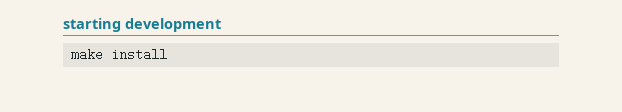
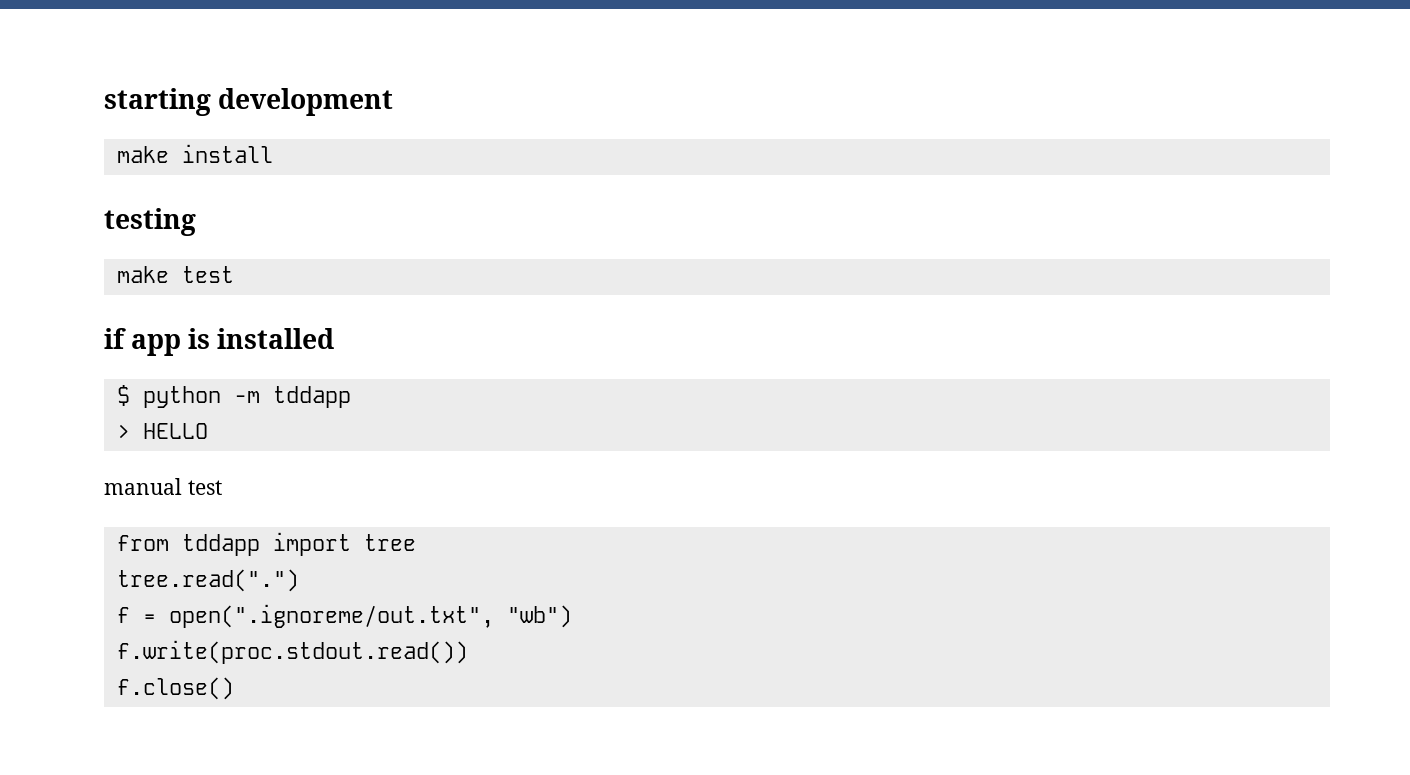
+ testing
+ make test
+ if app is installed
+ $ python -m tddapp
+ > HELLO
+ manual test
+ from tddapp import tree
+ tree.read(".")
+ f = open(".ignoreme/out.txt", "wb")
+ f.write(proc.stdout.read())
+ f.close()

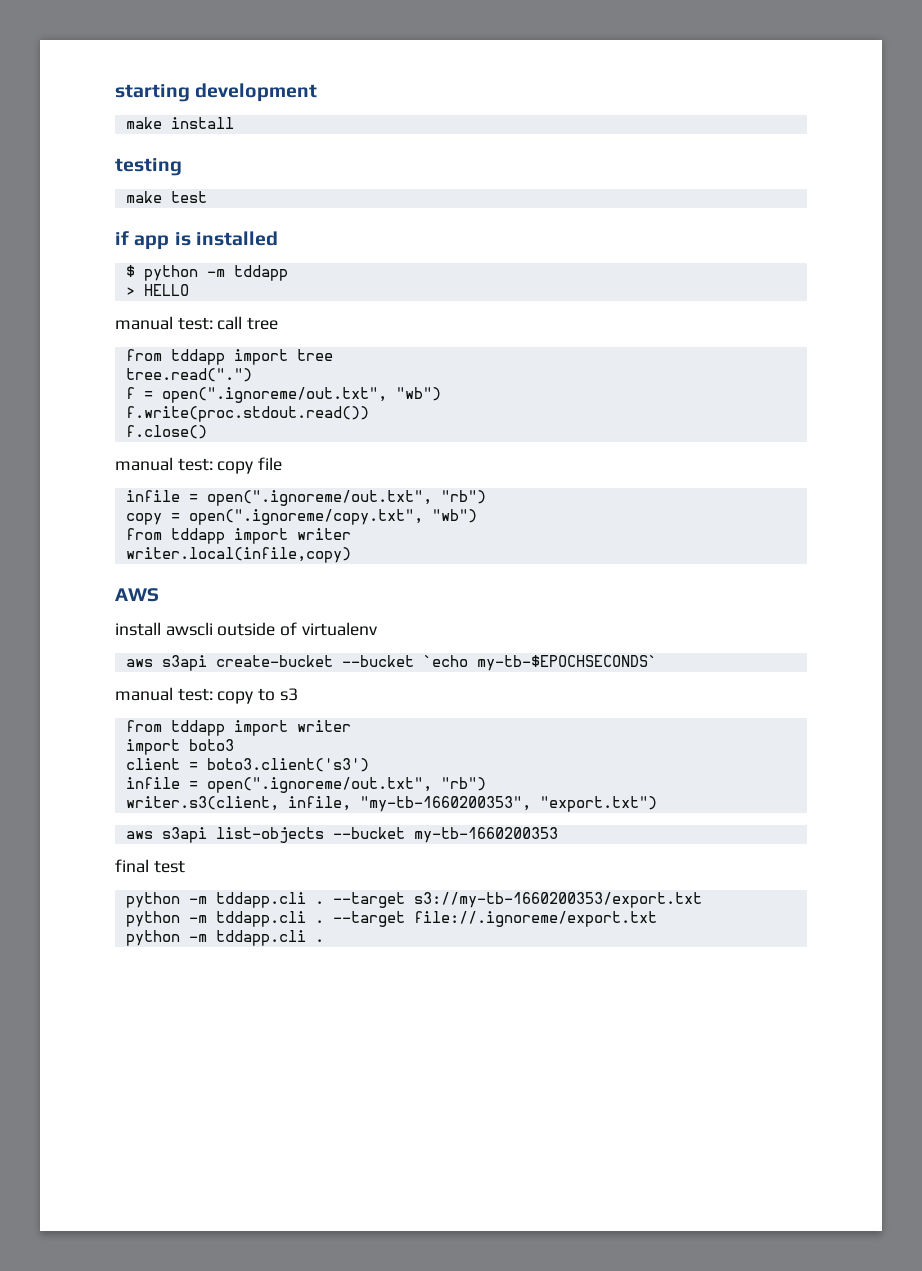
- manual test
+ manual test: call tree
+ manual test: copy file
+ infile = open(".ignoreme/out.txt", "rb")
+ copy = open(".ignoreme/copy.txt", "wb")
+ from tddapp import writer
+ writer.local(infile,copy)
+ AWS
+ install awscli outside of virtualenv
+ aws s3api create-bucket --bucket `echo my-tb-$EPOCHSECONDS`
+ manual test: copy to s3
+ from tddapp import writer
+ import boto3
+ client = boto3.client('s3')
+ infile = open(".ignoreme/out.txt", "rb")
+ writer.s3(client, infile, "my-tb-1660200353", "export.txt")
+ aws s3api list-objects --bucket my-tb-1660200353
+ final test
+ python -m tddapp.cli . --target s3://my-tb-1660200353/export.txt
+ python -m tddapp.cli . --target file://.ignoreme/export.txt
+ python -m tddapp.cli .

